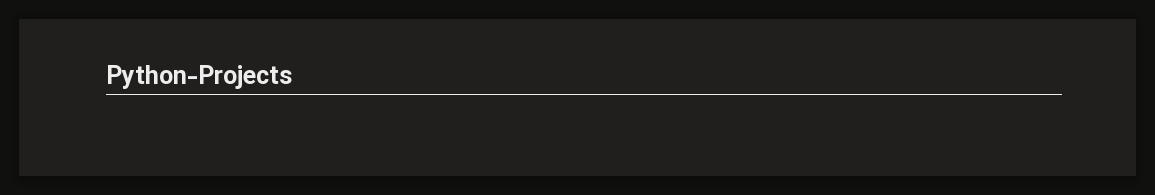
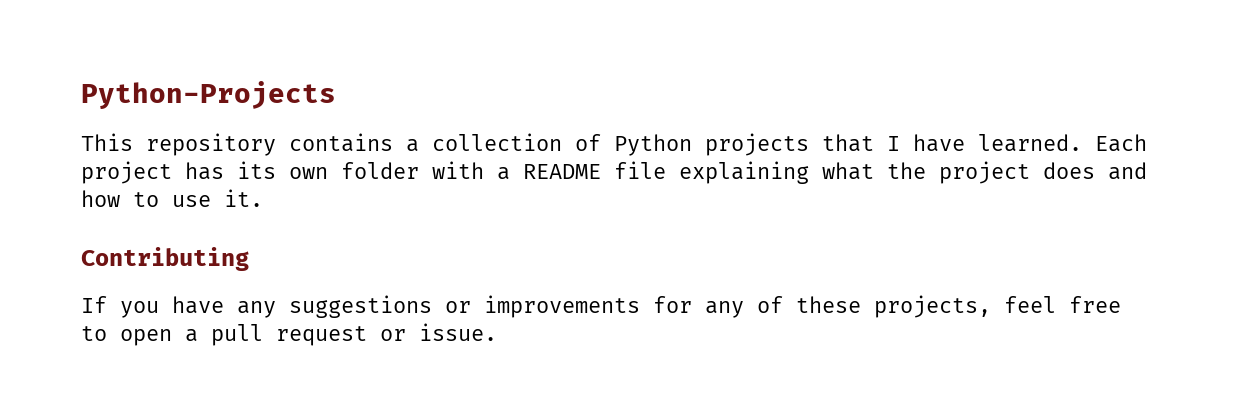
+ This repository contains a collection of Python projects that I have learned. Each project has its own folder with a README file explaining what the project does and how to use it.
+ Contributing
+ If you have any suggestions or improvements for any of these projects, feel free to open a pull request or issue.

